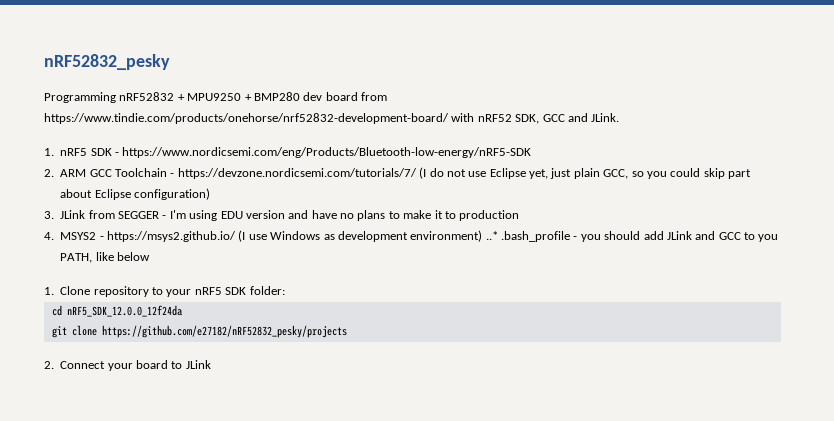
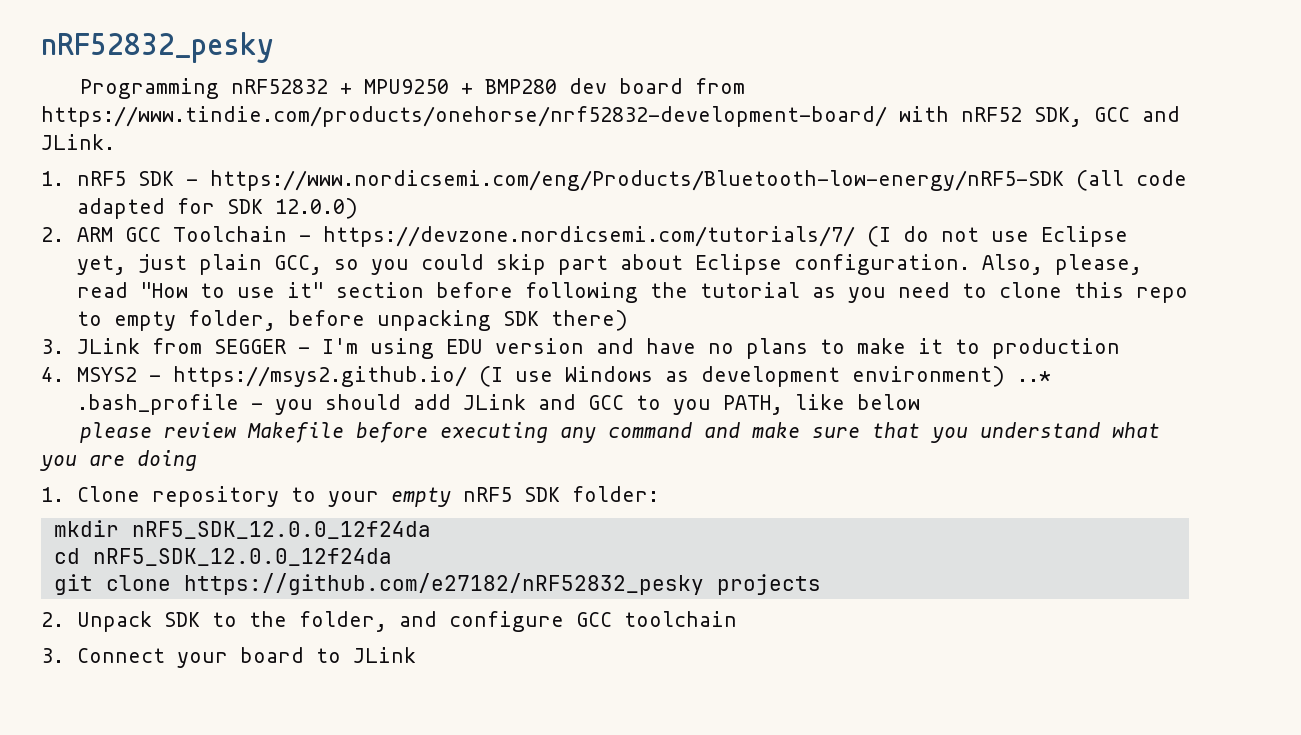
- 1. nRF5 SDK - https://www.nordicsemi.com/eng/Products/Bluetooth-low-energy/nRF5-SDK
+ 1. nRF5 SDK - https://www.nordicsemi.com/eng/Products/Bluetooth-low-energy/nRF5-SDK (all code adapted for SDK 12.0.0)
- 2. ARM GCC Toolchain - https://devzone.nordicsemi.com/tutorials/7/ (I do not use Eclipse yet, just plain GCC, so you could skip part about Eclipse configuration)
+ 2. ARM GCC Toolchain - https://devzone.nordicsemi.com/tutorials/7/ (I do not use Eclipse yet, just plain GCC, so you could skip part about Eclipse configuration. Also, please, read "How to use it" section before following the tutorial as you need to clone this repo to empty folder, before unpacking SDK there)
+ please review Makefile before executing any command and make sure that you understand what you are doing
- 1. Clone repository to your nRF5 SDK folder:
+ 1. Clone repository to your empty nRF5 SDK folder:
+ mkdir nRF5_SDK_12.0.0_12f24da
- git clone https://github.com/e27182/nRF52832_pesky/projects
- 2. Connect your board to JLink
+ git clone https://github.com/e27182/nRF52832_pesky projects
+ 2. Unpack SDK to the folder, and configure GCC toolchain
+ 3. Connect your board to JLink

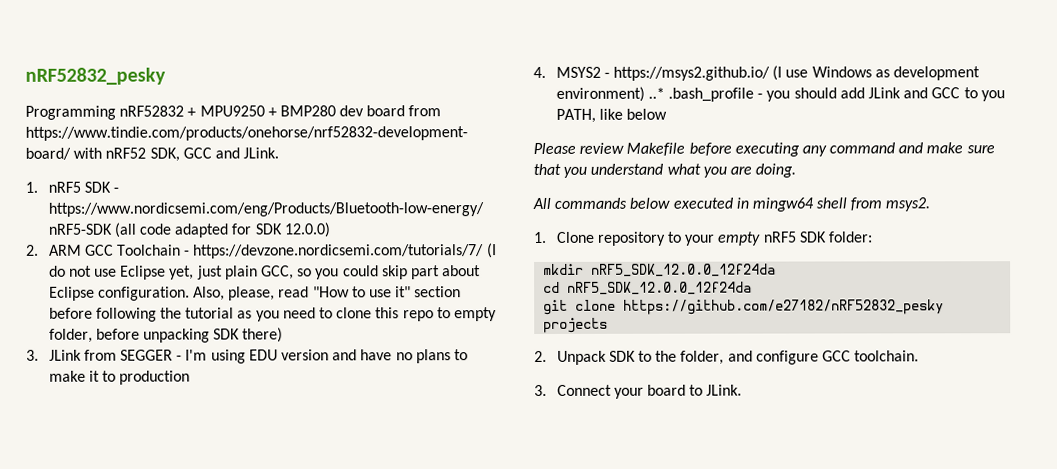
- please review Makefile before executing any command and make sure that you understand what you are doing
+ Please review Makefile before executing any command and make sure that you understand what you are doing.
+ All commands below executed in mingw64 shell from msys2.
- 2. Unpack SDK to the folder, and configure GCC toolchain
+ 2. Unpack SDK to the folder, and configure GCC toolchain.
- 3. Connect your board to JLink
+ 3. Connect your board to JLink.

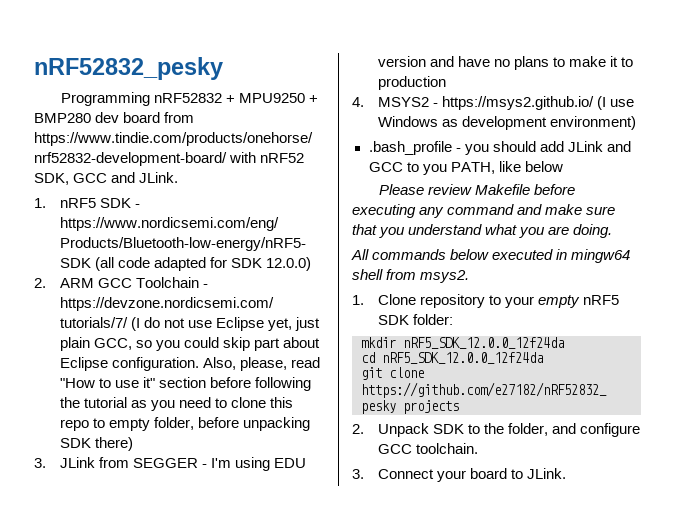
- 4. MSYS2 - https://msys2.github.io/ (I use Windows as development environment) ..* .bash_profile - you should add JLink and GCC to you PATH, like below
+ 4. MSYS2 - https://msys2.github.io/ (I use Windows as development environment)
+ .bash_profile - you should add JLink and GCC to you PATH, like below

